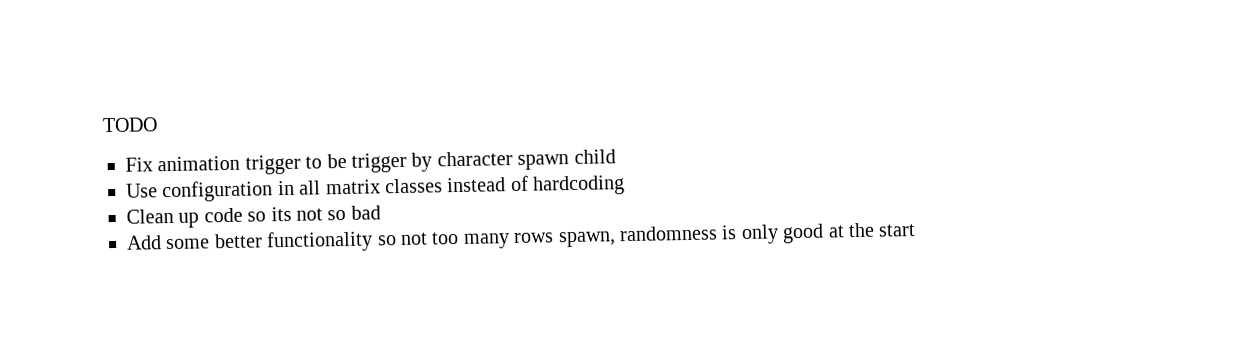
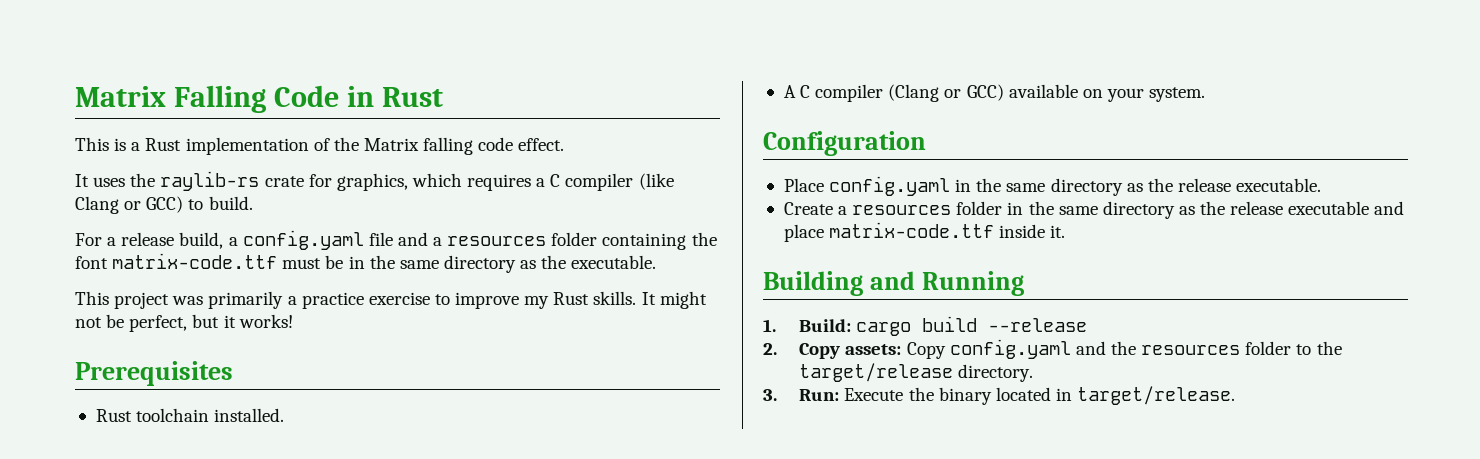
- TODO
- Fix animation trigger to be trigger by character spawn child
- Use configuration in all matrix classes instead of hardcoding
- Clean up code so its not so bad
- Add some better functionality so not too many rows spawn, randomness is only good at the start
+ Matrix Falling Code in Rust
+ This is a Rust implementation of the Matrix falling code effect.
+ It uses the raylib-rs crate for graphics, which requires a C compiler (like Clang or GCC) to build.
+ For a release build, a config.yaml file and a resources folder containing the font matrix-code.ttf must be in the same directory as the executable.
+ This project was primarily a practice exercise to improve my Rust skills. It might not be perfect, but it works!
+ Prerequisites
+ Rust toolchain installed.
+ A C compiler (Clang or GCC) available on your system.
+ Configuration
+ Place config.yaml in the same directory as the release executable.
+ Create a resources folder in the same directory as the release executable and place matrix-code.ttf inside it.
+ Building and Running
+ 1. Build: cargo build --release
+ 2. Copy assets: Copy config.yaml and the resources folder to the target/release directory.
+ 3. Run: Execute the binary located in target/release.

